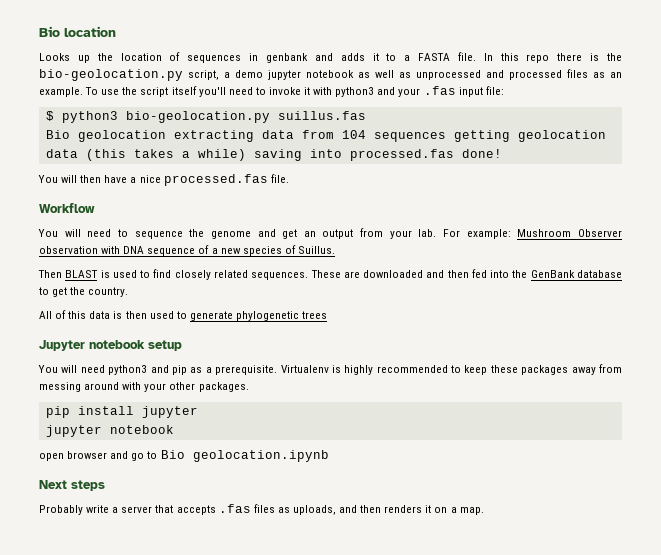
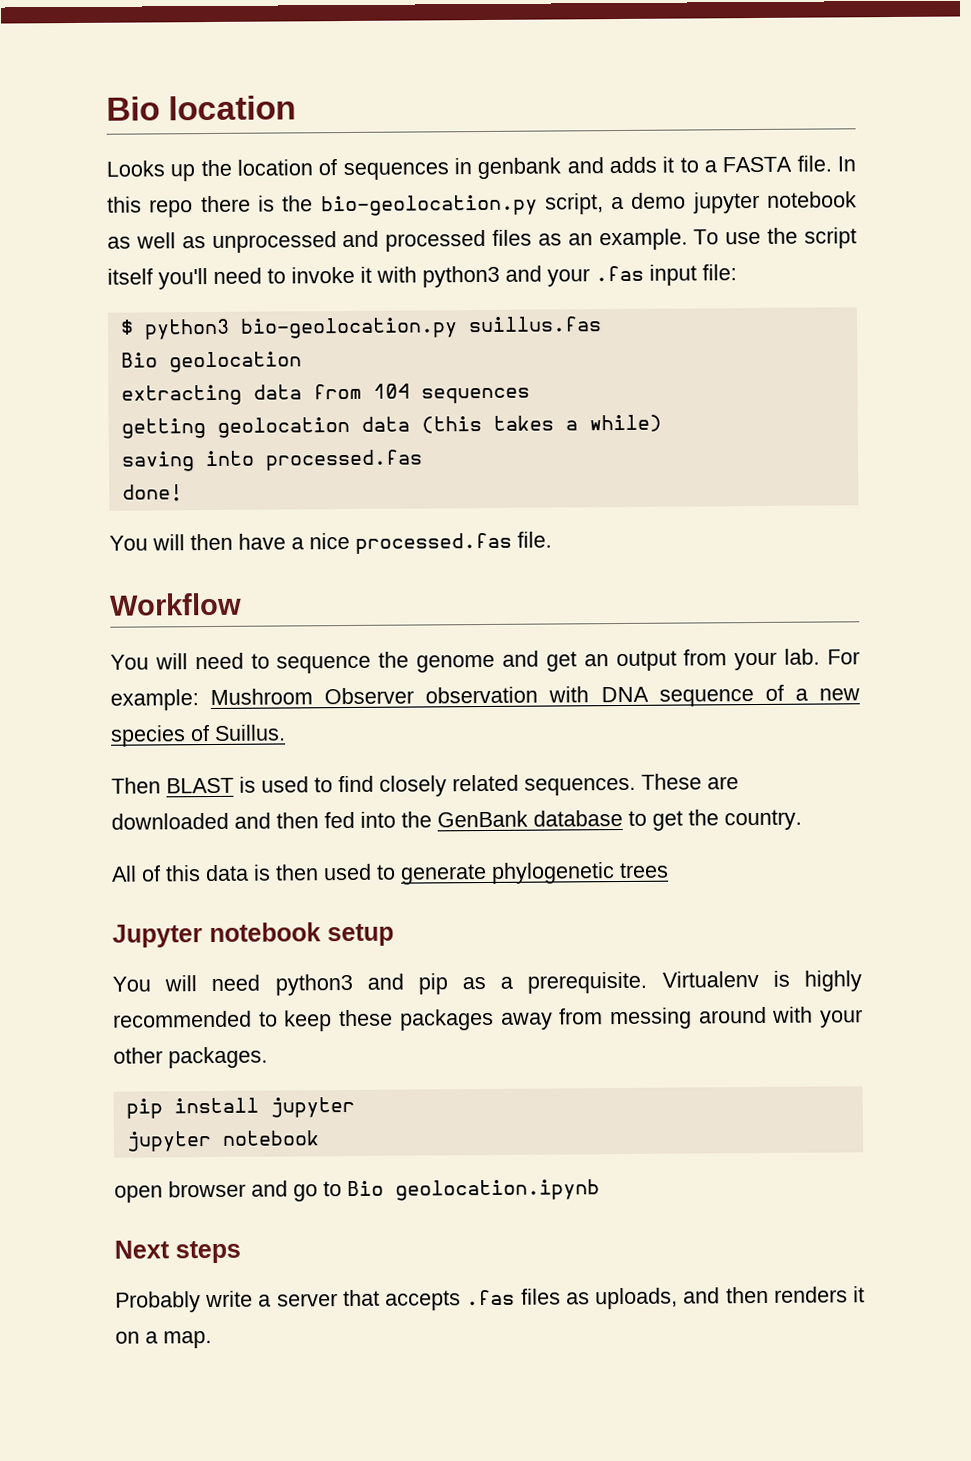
- Bio geolocation extracting data from 104 sequences getting geolocation data (this takes a while) saving into processed.fas done!
+ Bio geolocation
+ extracting data from 104 sequences
+ getting geolocation data (this takes a while)
+ saving into processed.fas
+ done!

